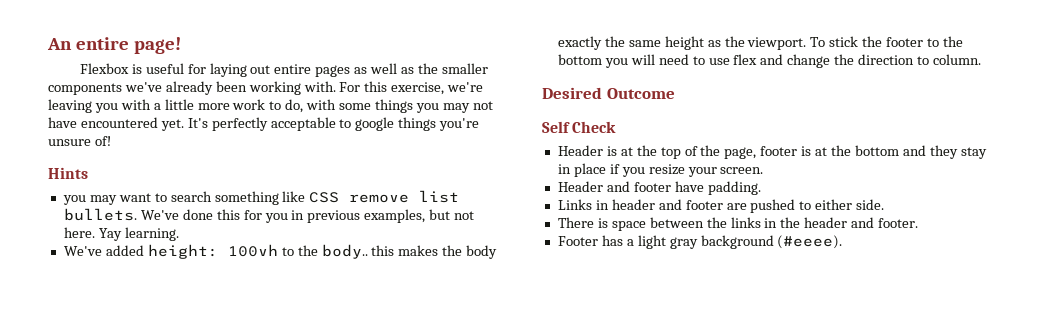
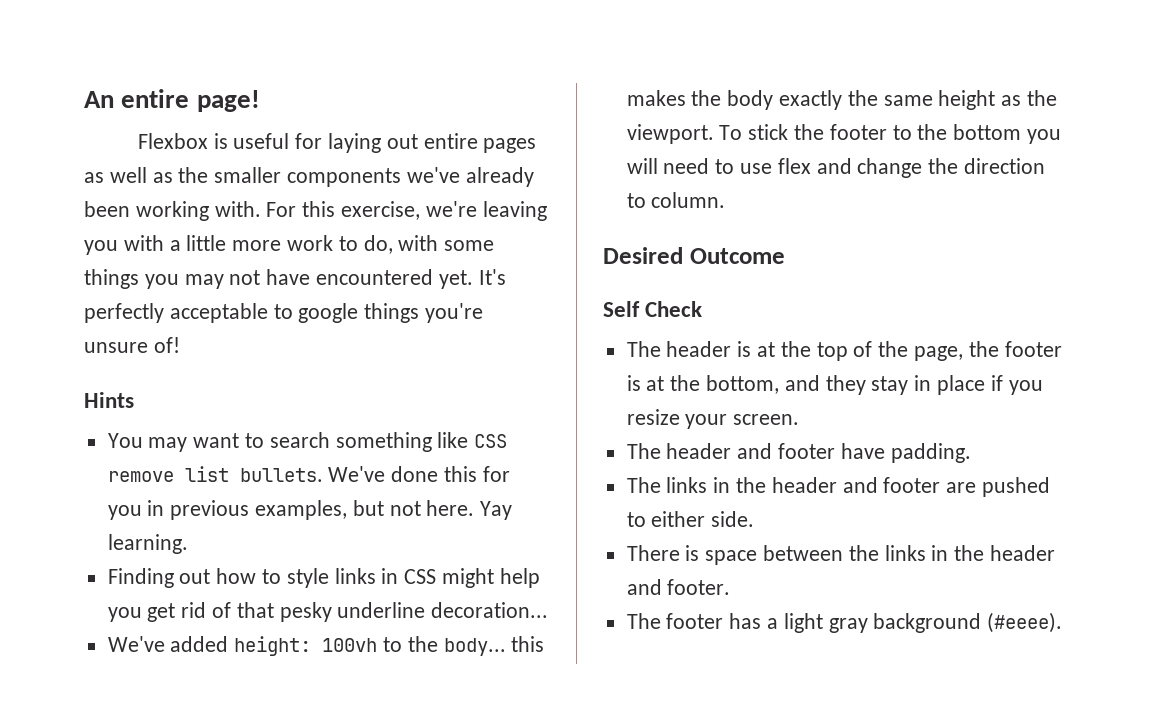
- you may want to search something like CSS remove list bullets.
+ You may want to search something like CSS remove list bullets.
+ Finding out how to style links in CSS might help you get rid of that pesky underline decoration...
- We've added height: 100vh to the body.. this makes the body exactly the same height as the viewport.
+ We've added height: 100vh to the body... this makes the body exactly the same height as the viewport.
- Header is at the top of the page, footer is at the bottom and they stay in place if you resize your screen.
+ The header is at the top of the page, the footer is at the bottom, and they stay in place if you resize your screen.
- Header and footer have padding.
+ The header and footer have padding.
- Links in header and footer are pushed to either side.
+ The links in the header and footer are pushed to either side.
- Footer has a light gray background (#eeee).
+ The footer has a light gray background (#eeee).

